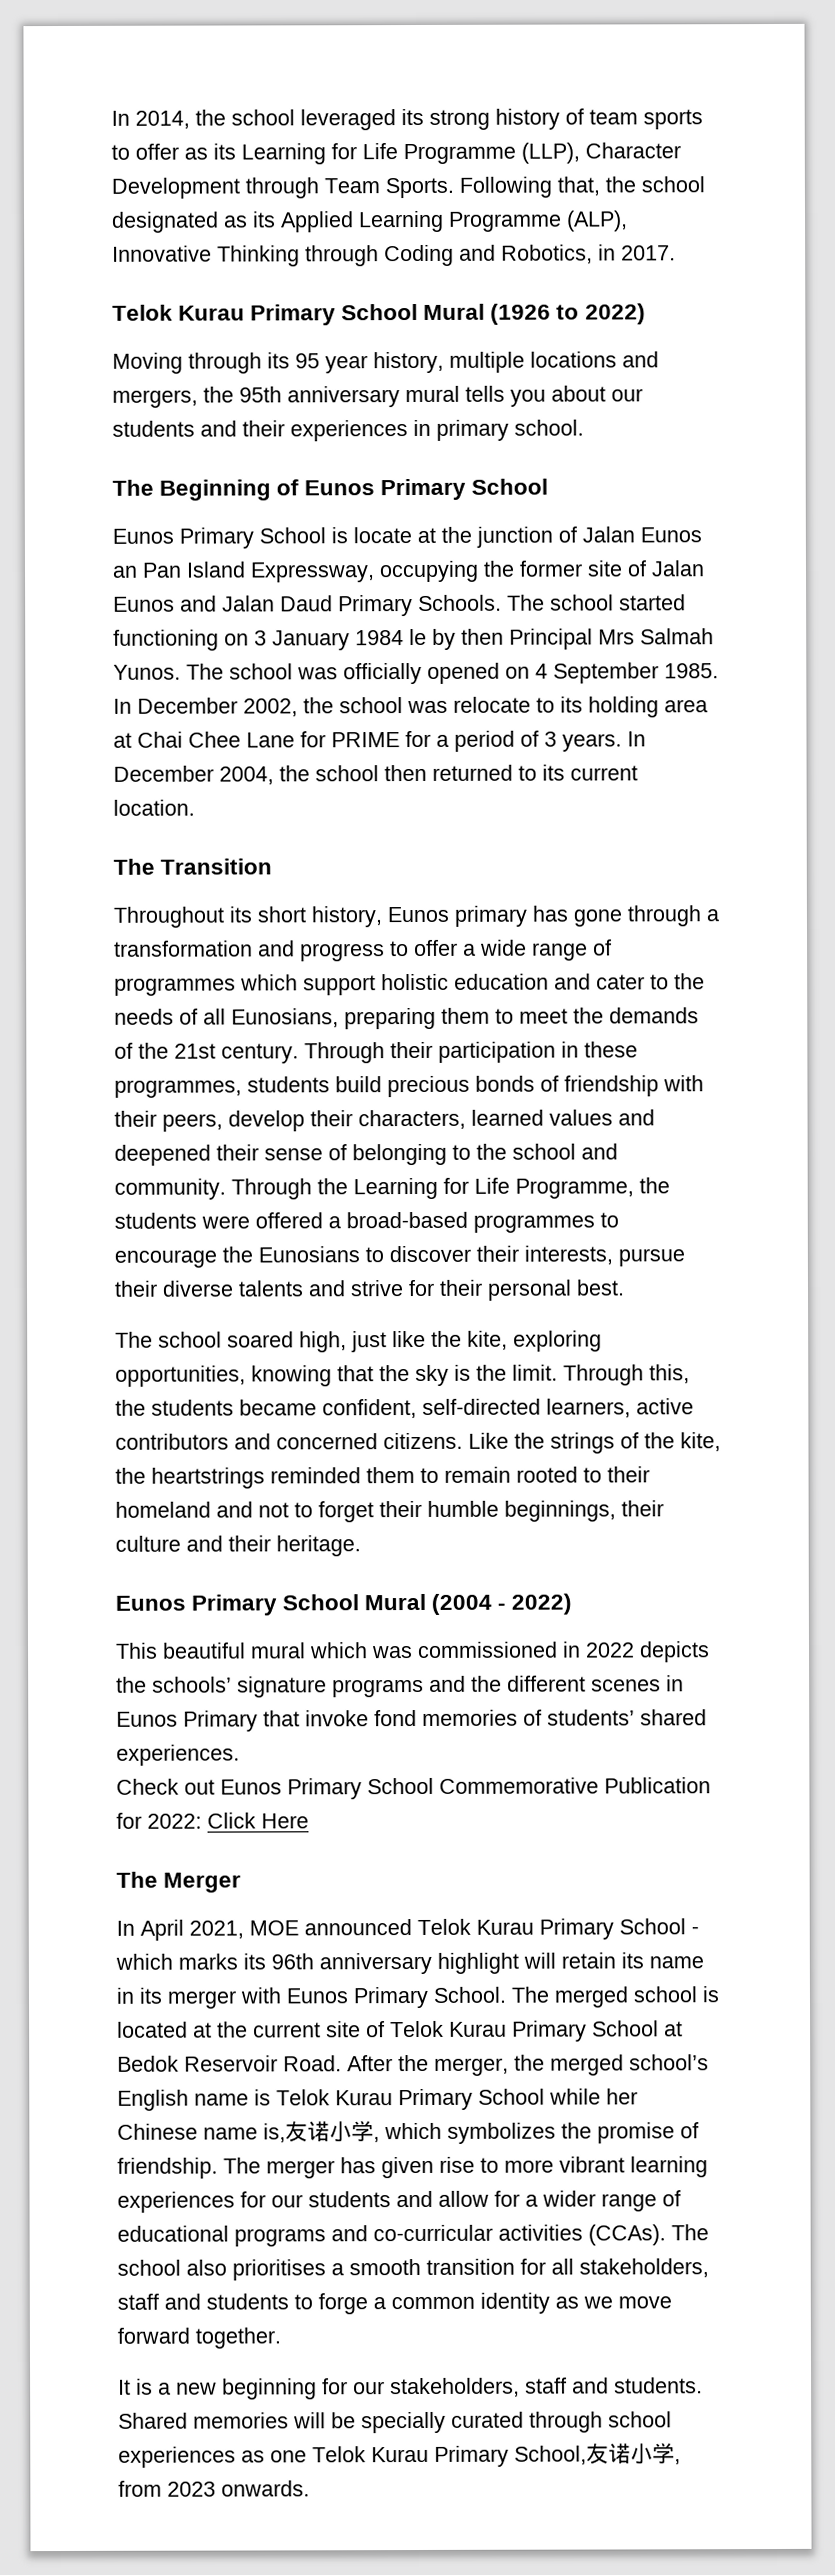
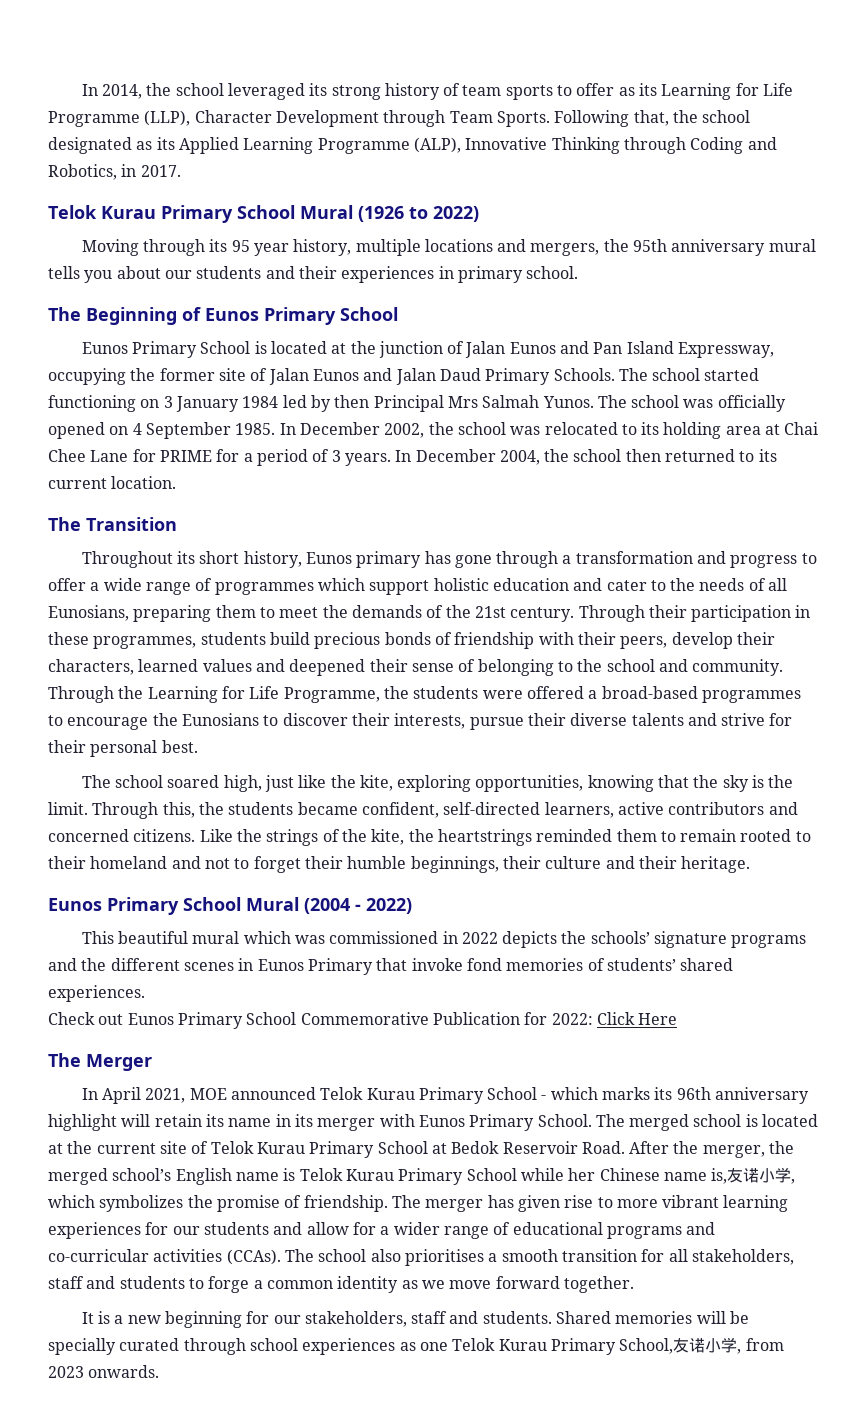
- Eunos Primary School is locate at the junction of Jalan Eunos an Pan Island Expressway, occupying the former site of Jalan Eunos and Jalan Daud Primary Schools.
+ Eunos Primary School is located at the junction of Jalan Eunos and Pan Island Expressway, occupying the former site of Jalan Eunos and Jalan Daud Primary Schools.
- The school started functioning on 3 January 1984 le by then Principal Mrs Salmah Yunos.
+ The school started functioning on 3 January 1984 led by then Principal Mrs Salmah Yunos.
- In December 2002, the school was relocate to its holding area at Chai Chee Lane for PRIME for a period of 3 years.
+ In December 2002, the school was relocated to its holding area at Chai Chee Lane for PRIME for a period of 3 years.

